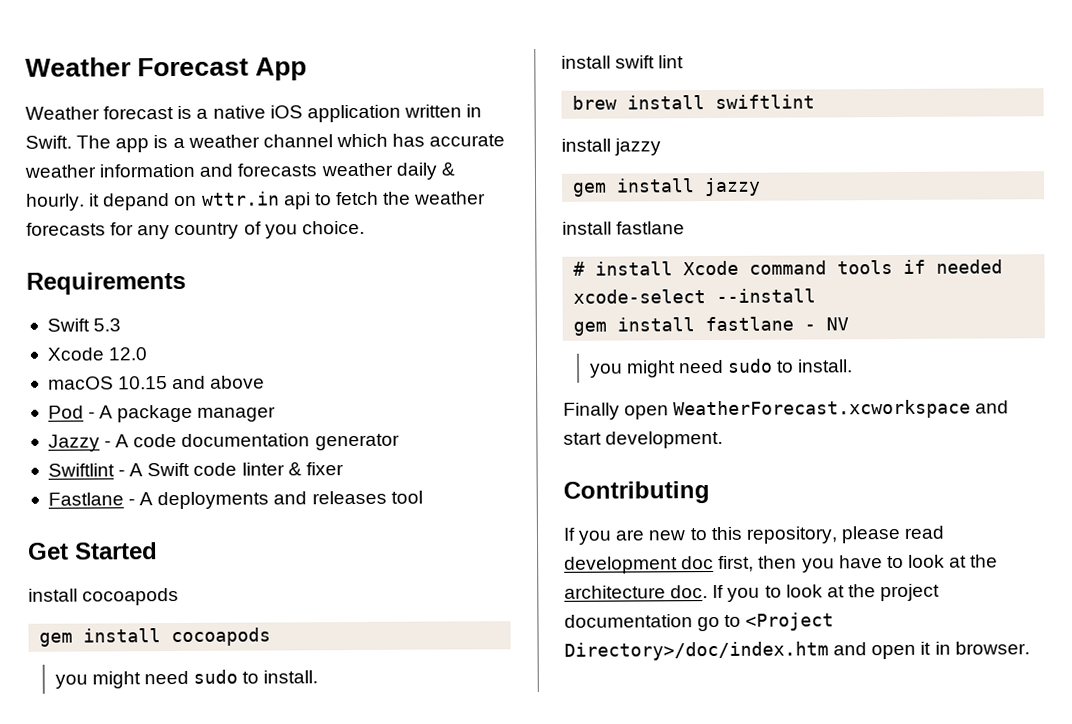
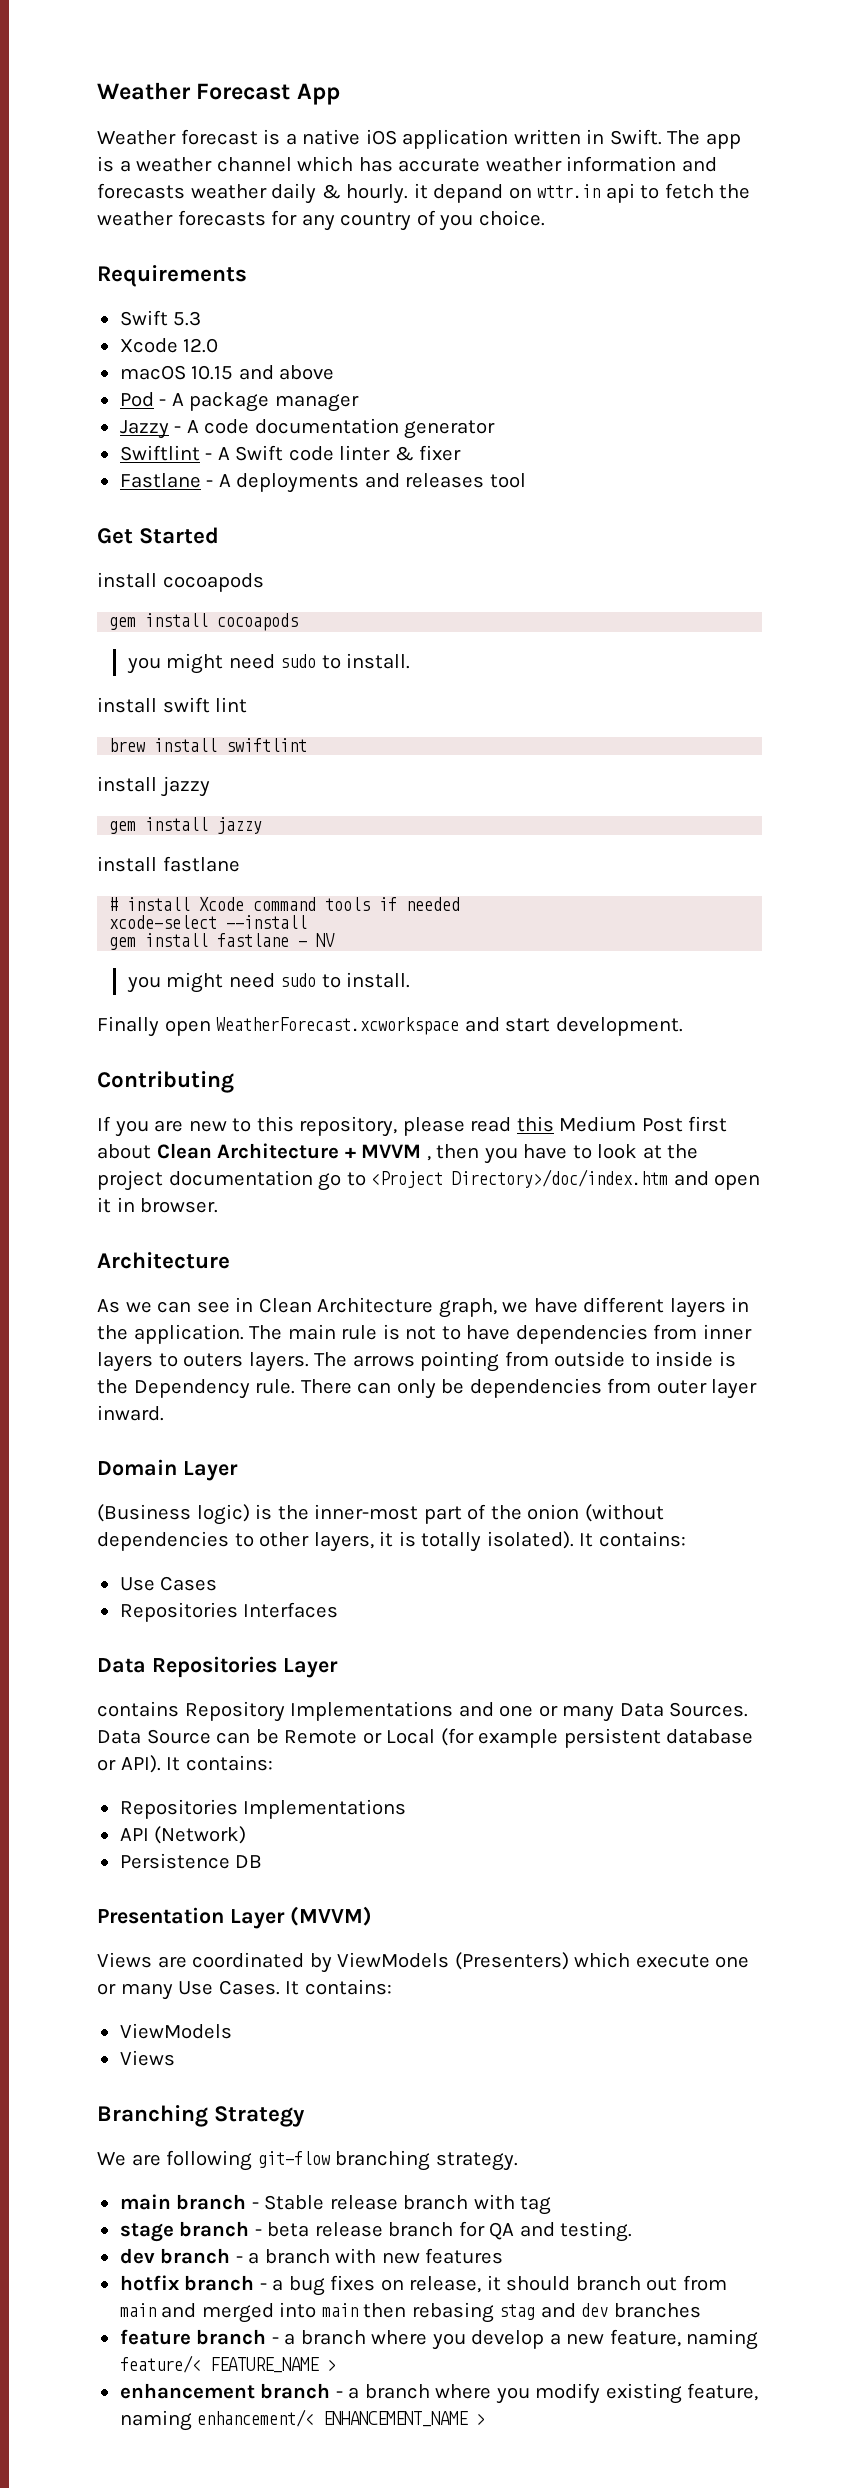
- If you are new to this repository, please read development doc first, then you have to look at the architecture doc. If you to look at the project documentation go to <Project Directory>/doc/index.htm and open it in browser.
+ If you are new to this repository, please read this Medium Post first about Clean Architecture + MVVM , then you have to look at the project documentation go to <Project Directory>/doc/index.htm and open it in browser.
+ Architecture
+ As we can see in Clean Architecture graph, we have different layers in the application. The main rule is not to have dependencies from inner layers to outers layers. The arrows pointing from outside to inside is the Dependency rule. There can only be dependencies from outer layer inward.
+ Domain Layer
+ (Business logic) is the inner-most part of the onion (without dependencies to other layers, it is totally isolated). It contains:
+ Use Cases
+ Repositories Interfaces
+ Data Repositories Layer
+ contains Repository Implementations and one or many Data Sources. Data Source can be Remote or Local (for example persistent database or API). It contains:
+ Repositories Implementations
+ API (Network)
+ Persistence DB
+ Presentation Layer (MVVM)
+ Views are coordinated by ViewModels (Presenters) which execute one or many Use Cases. It contains:
+ ViewModels
+ Views
+ Branching Strategy
+ We are following git-flow branching strategy.
+ main branch - Stable release branch with tag
+ stage branch - beta release branch for QA and testing.
+ dev branch - a branch with new features
+ hotfix branch - a bug fixes on release, it should branch out from main and merged into main then rebasing stag and dev branches
+ feature branch - a branch where you develop a new feature, naming feature/< FEATURE_NAME >
+ enhancement branch - a branch where you modify existing feature, naming enhancement/< ENHANCEMENT_NAME >

